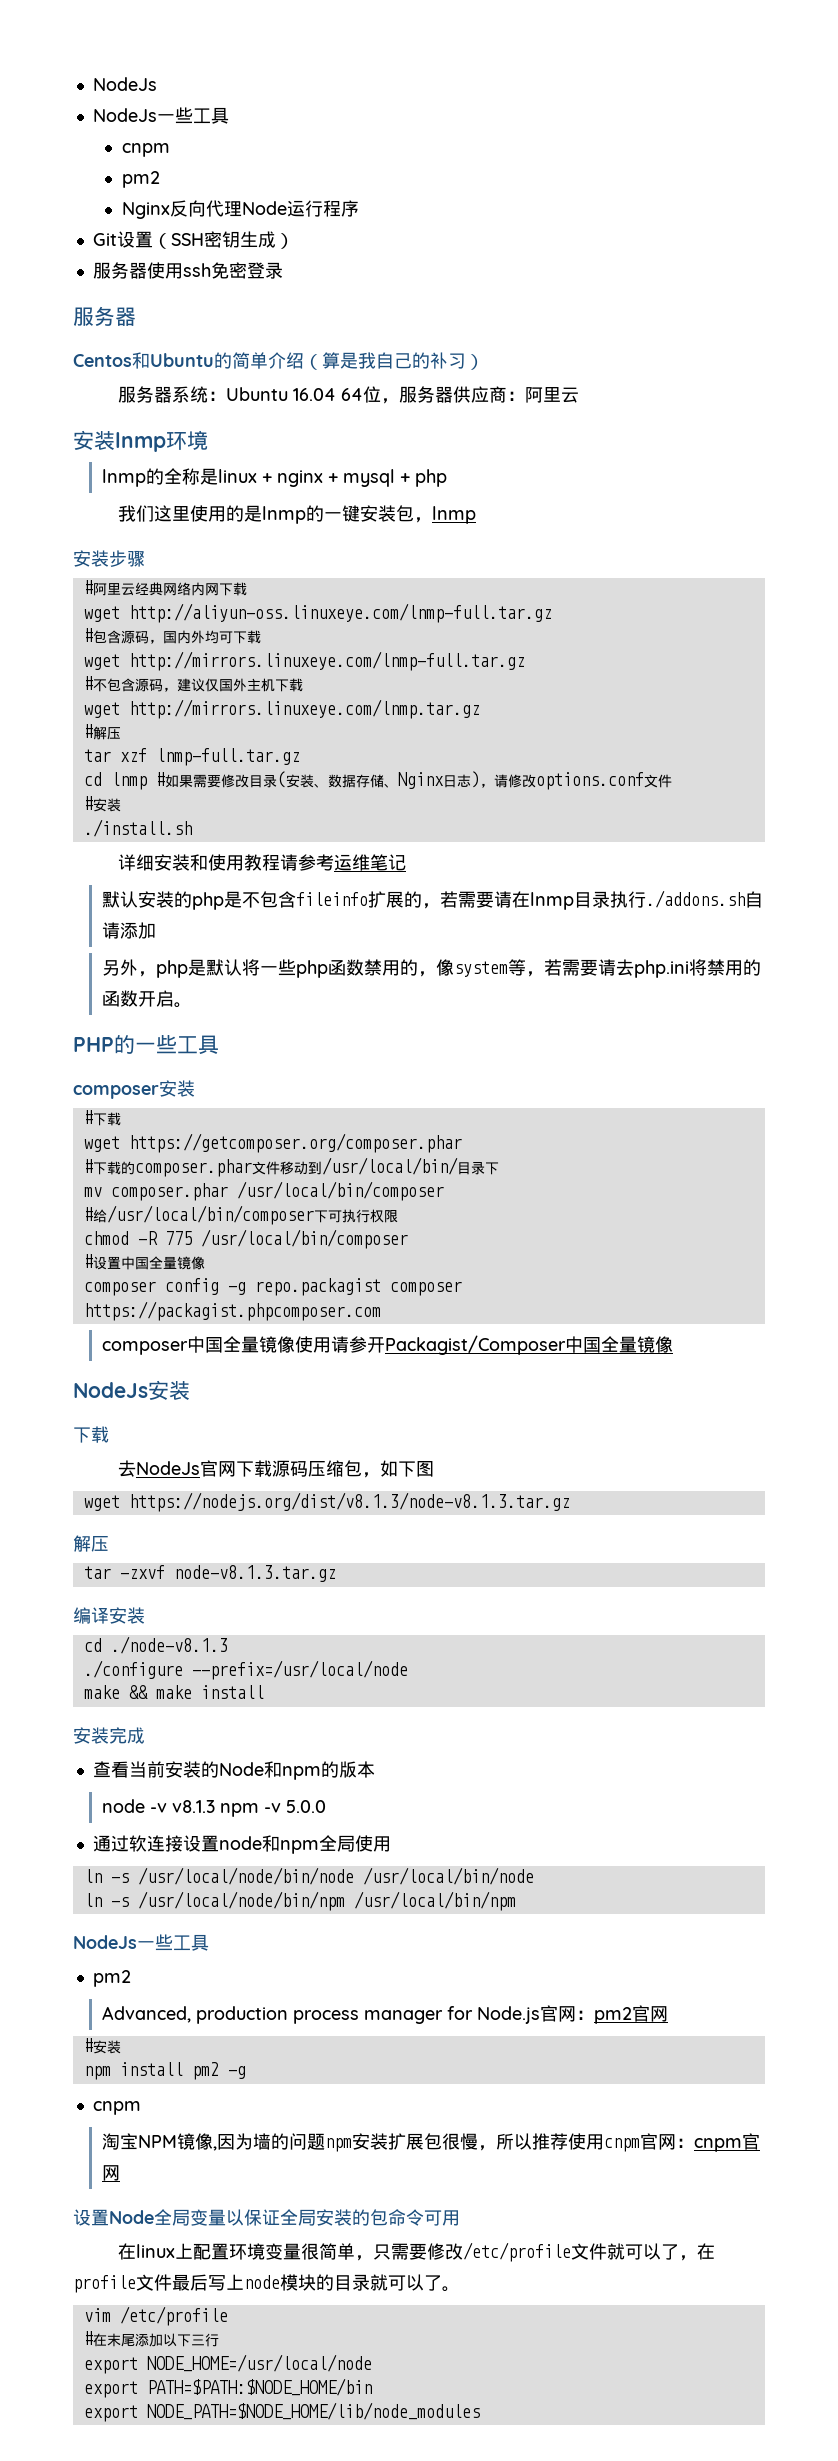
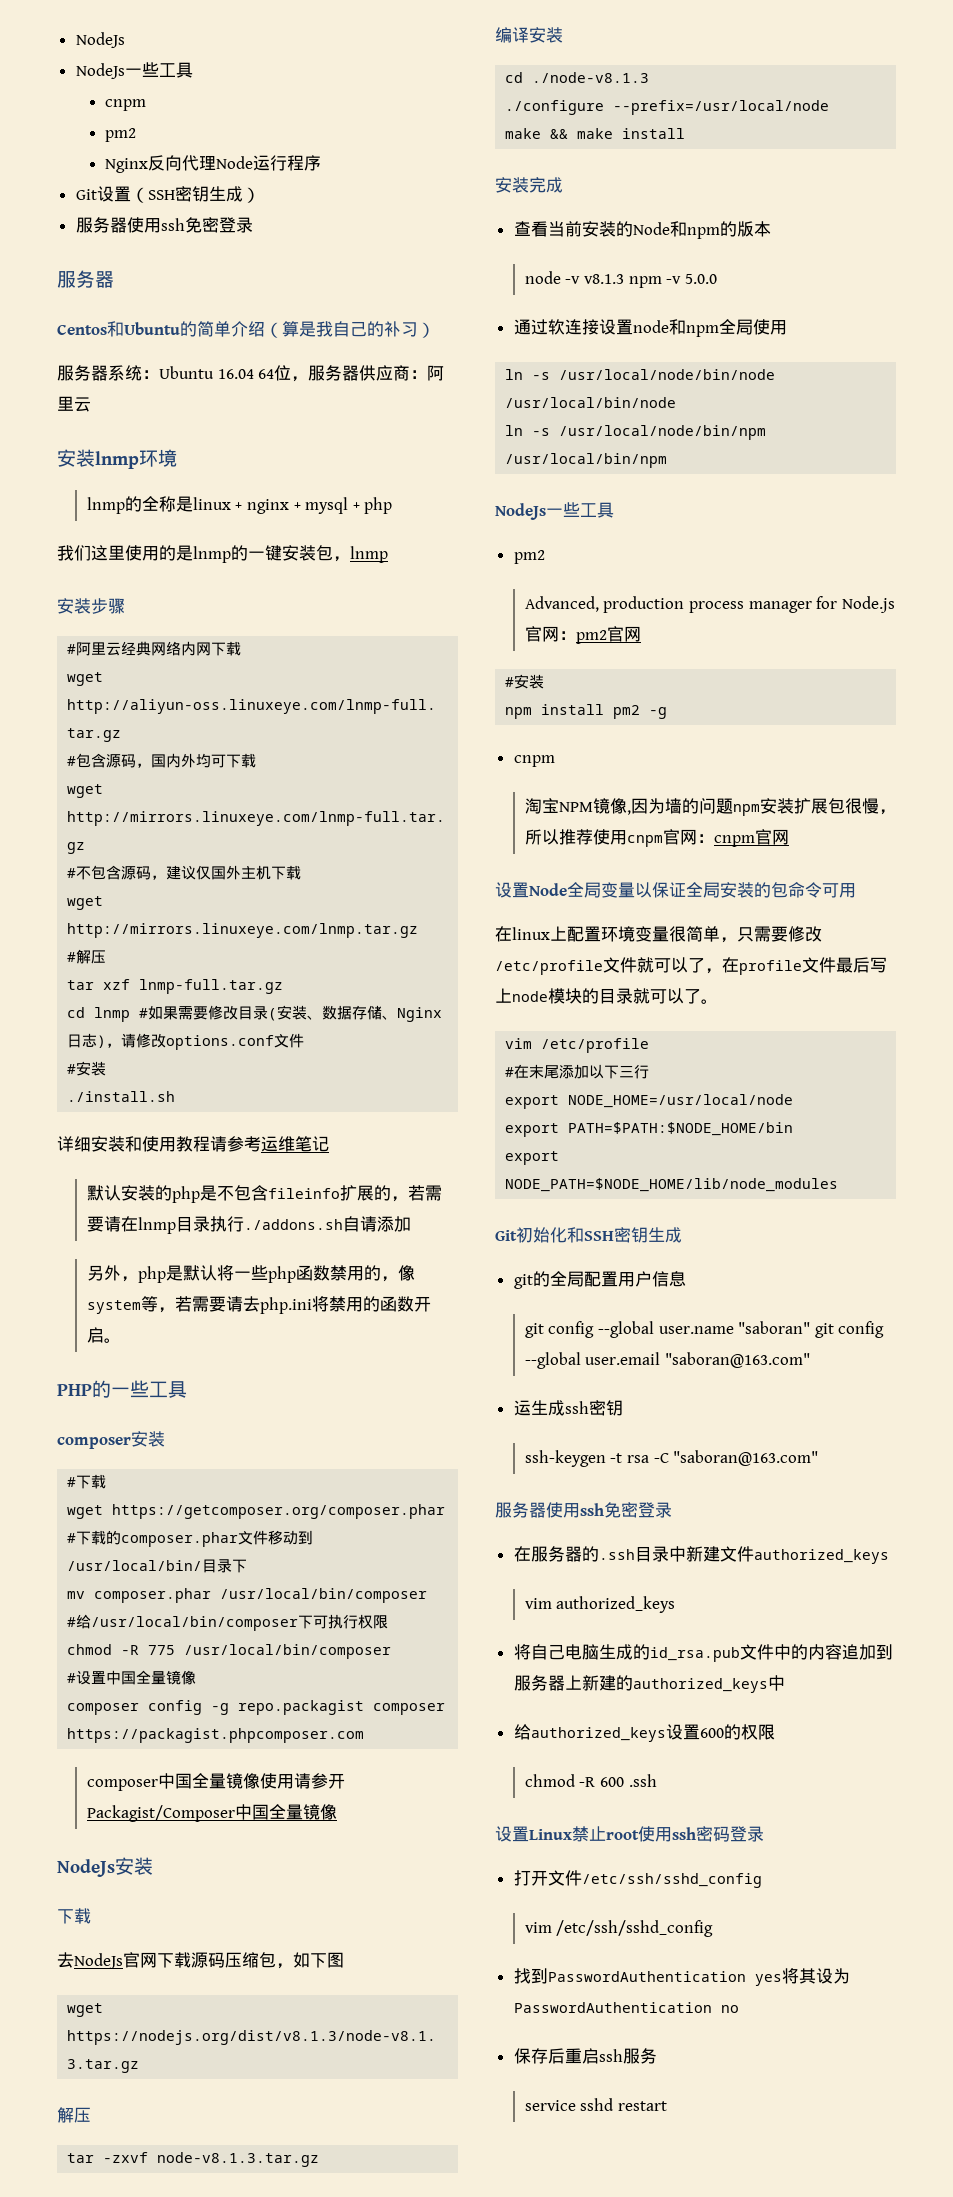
+ Git初始化和SSH密钥生成
+ git的全局配置用户信息
+ git config --global user.name "saboran" git config --global user.email "saboran@163.com"
+ 运生成ssh密钥
+ ssh-keygen -t rsa -C "saboran@163.com"
+ 服务器使用ssh免密登录
+ 在服务器的.ssh目录中新建文件authorized_keys
+ vim authorized_keys
+ 将自己电脑生成的id_rsa.pub文件中的内容追加到服务器上新建的authorized_keys中
+ 给authorized_keys设置600的权限
+ chmod -R 600 .ssh
+ 设置Linux禁止root使用ssh密码登录
+ 打开文件/etc/ssh/sshd_config
+ vim /etc/ssh/sshd_config
+ 找到PasswordAuthentication yes将其设为PasswordAuthentication no
+ 保存后重启ssh服务
+ service sshd restart

